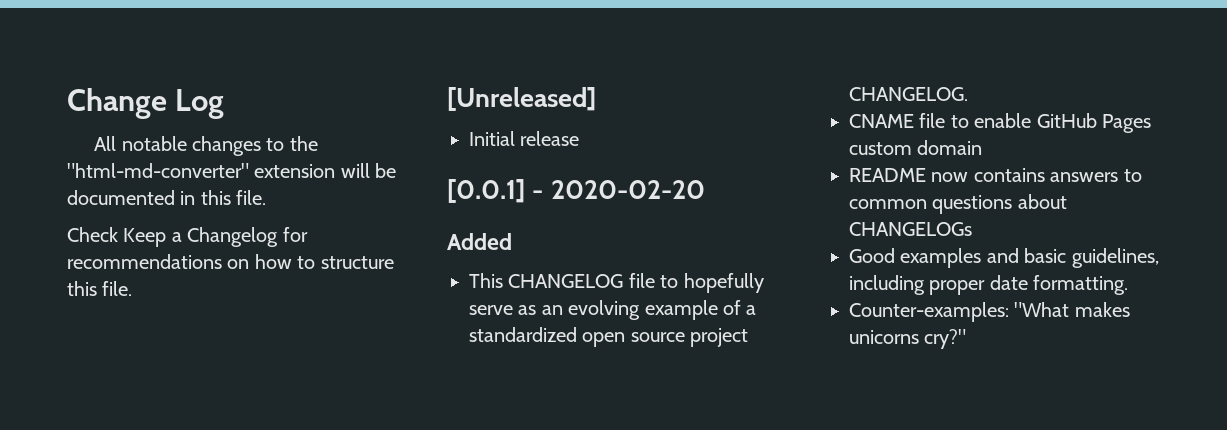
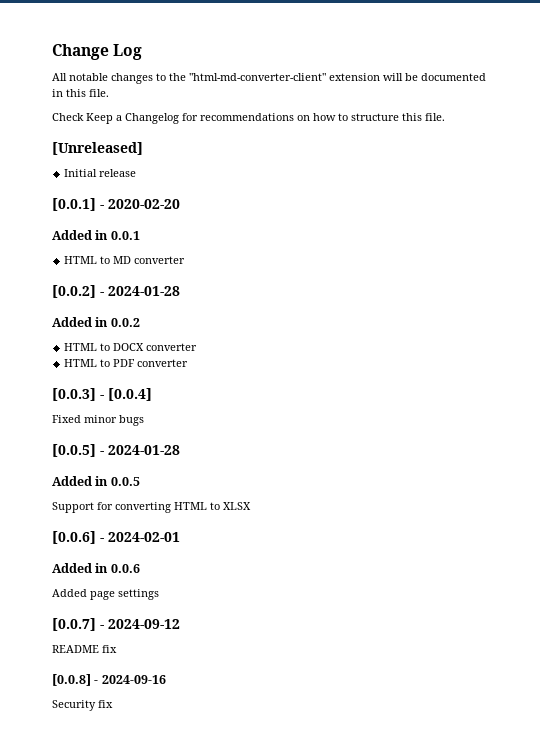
- All notable changes to the "html-md-converter" extension will be documented in this file.
+ All notable changes to the "html-md-converter-client" extension will be documented in this file.
- Added
- This CHANGELOG file to hopefully serve as an evolving example of a standardized open source project CHANGELOG.
- CNAME file to enable GitHub Pages custom domain
- README now contains answers to common questions about CHANGELOGs
- Good examples and basic guidelines, including proper date formatting.
- Counter-examples: "What makes unicorns cry?"
+ Added in 0.0.1
+ HTML to MD converter
+ [0.0.2] - 2024-01-28
+ Added in 0.0.2
+ HTML to DOCX converter
+ HTML to PDF converter
+ [0.0.3] - [0.0.4]
+ Fixed minor bugs
+ [0.0.5] - 2024-01-28
+ Added in 0.0.5
+ Support for converting HTML to XLSX
+ [0.0.6] - 2024-02-01
+ Added in 0.0.6
+ Added page settings
+ [0.0.7] - 2024-09-12
+ README fix
+ [0.0.8] - 2024-09-16
+ Security fix

